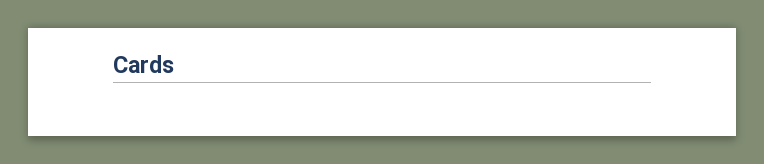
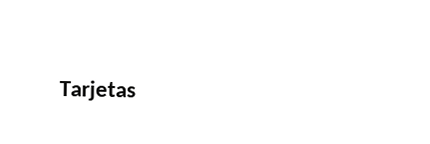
- Cards
+ Tarjetas

